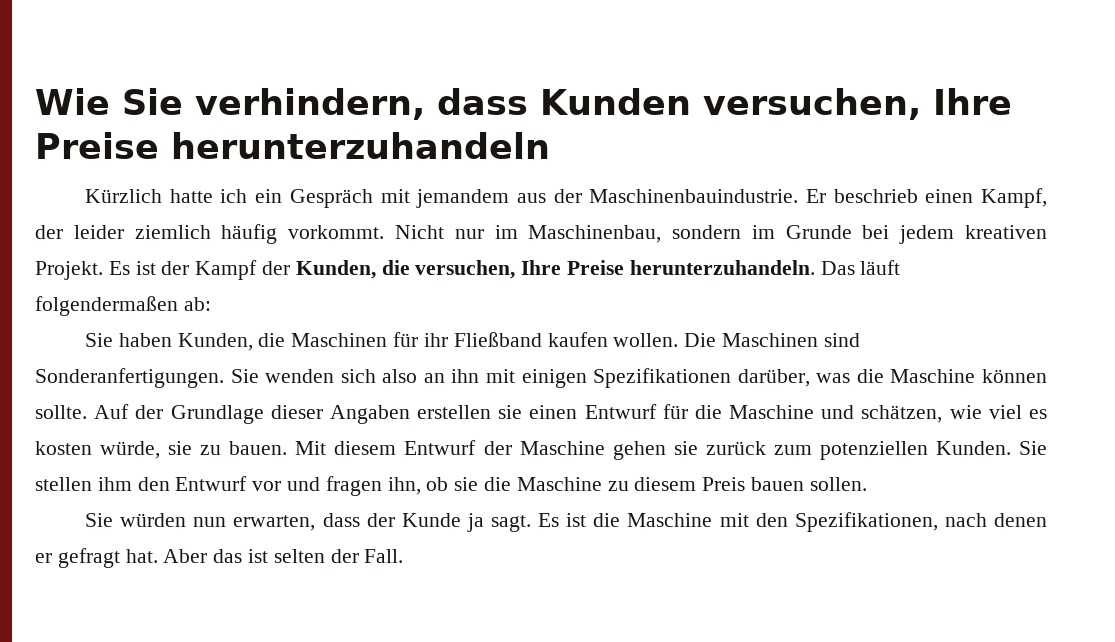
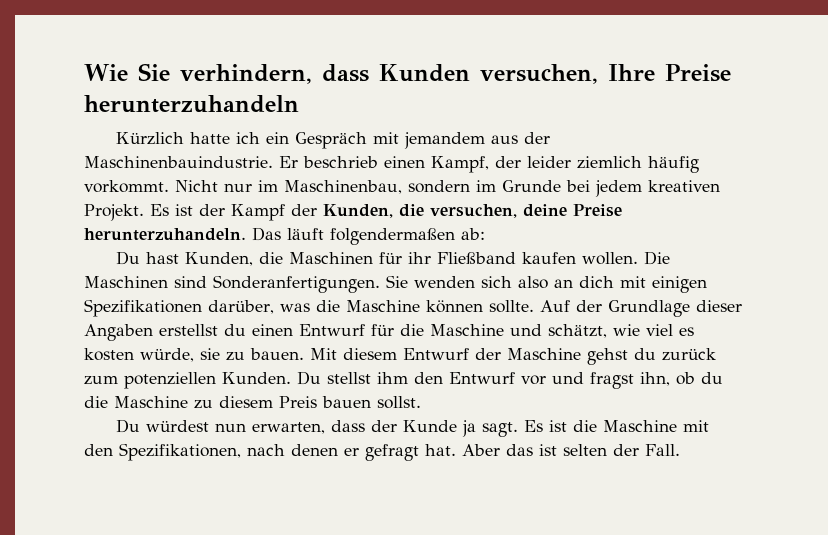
- Es ist der Kampf der Kunden, die versuchen, Ihre Preise herunterzuhandeln.
+ Es ist der Kampf der Kunden, die versuchen, deine Preise herunterzuhandeln.
- Sie haben Kunden, die Maschinen für ihr Fließband kaufen wollen.
+ Du hast Kunden, die Maschinen für ihr Fließband kaufen wollen.
- Sie wenden sich also an ihn mit einigen Spezifikationen darüber, was die Maschine können sollte.
+ Sie wenden sich also an dich mit einigen Spezifikationen darüber, was die Maschine können sollte.
- Auf der Grundlage dieser Angaben erstellen sie einen Entwurf für die Maschine und schätzen, wie viel es kosten würde, sie zu bauen.
+ Auf der Grundlage dieser Angaben erstellst du einen Entwurf für die Maschine und schätzt, wie viel es kosten würde, sie zu bauen.
- Mit diesem Entwurf der Maschine gehen sie zurück zum potenziellen Kunden.
+ Mit diesem Entwurf der Maschine gehst du zurück zum potenziellen Kunden.
- Sie stellen ihm den Entwurf vor und fragen ihn, ob sie die Maschine zu diesem Preis bauen sollen.
- Sie würden nun erwarten, dass der Kunde ja sagt.
+ Du stellst ihm den Entwurf vor und fragst ihn, ob du die Maschine zu diesem Preis bauen sollst.
+ Du würdest nun erwarten, dass der Kunde ja sagt.

